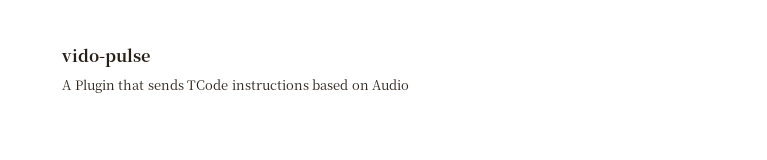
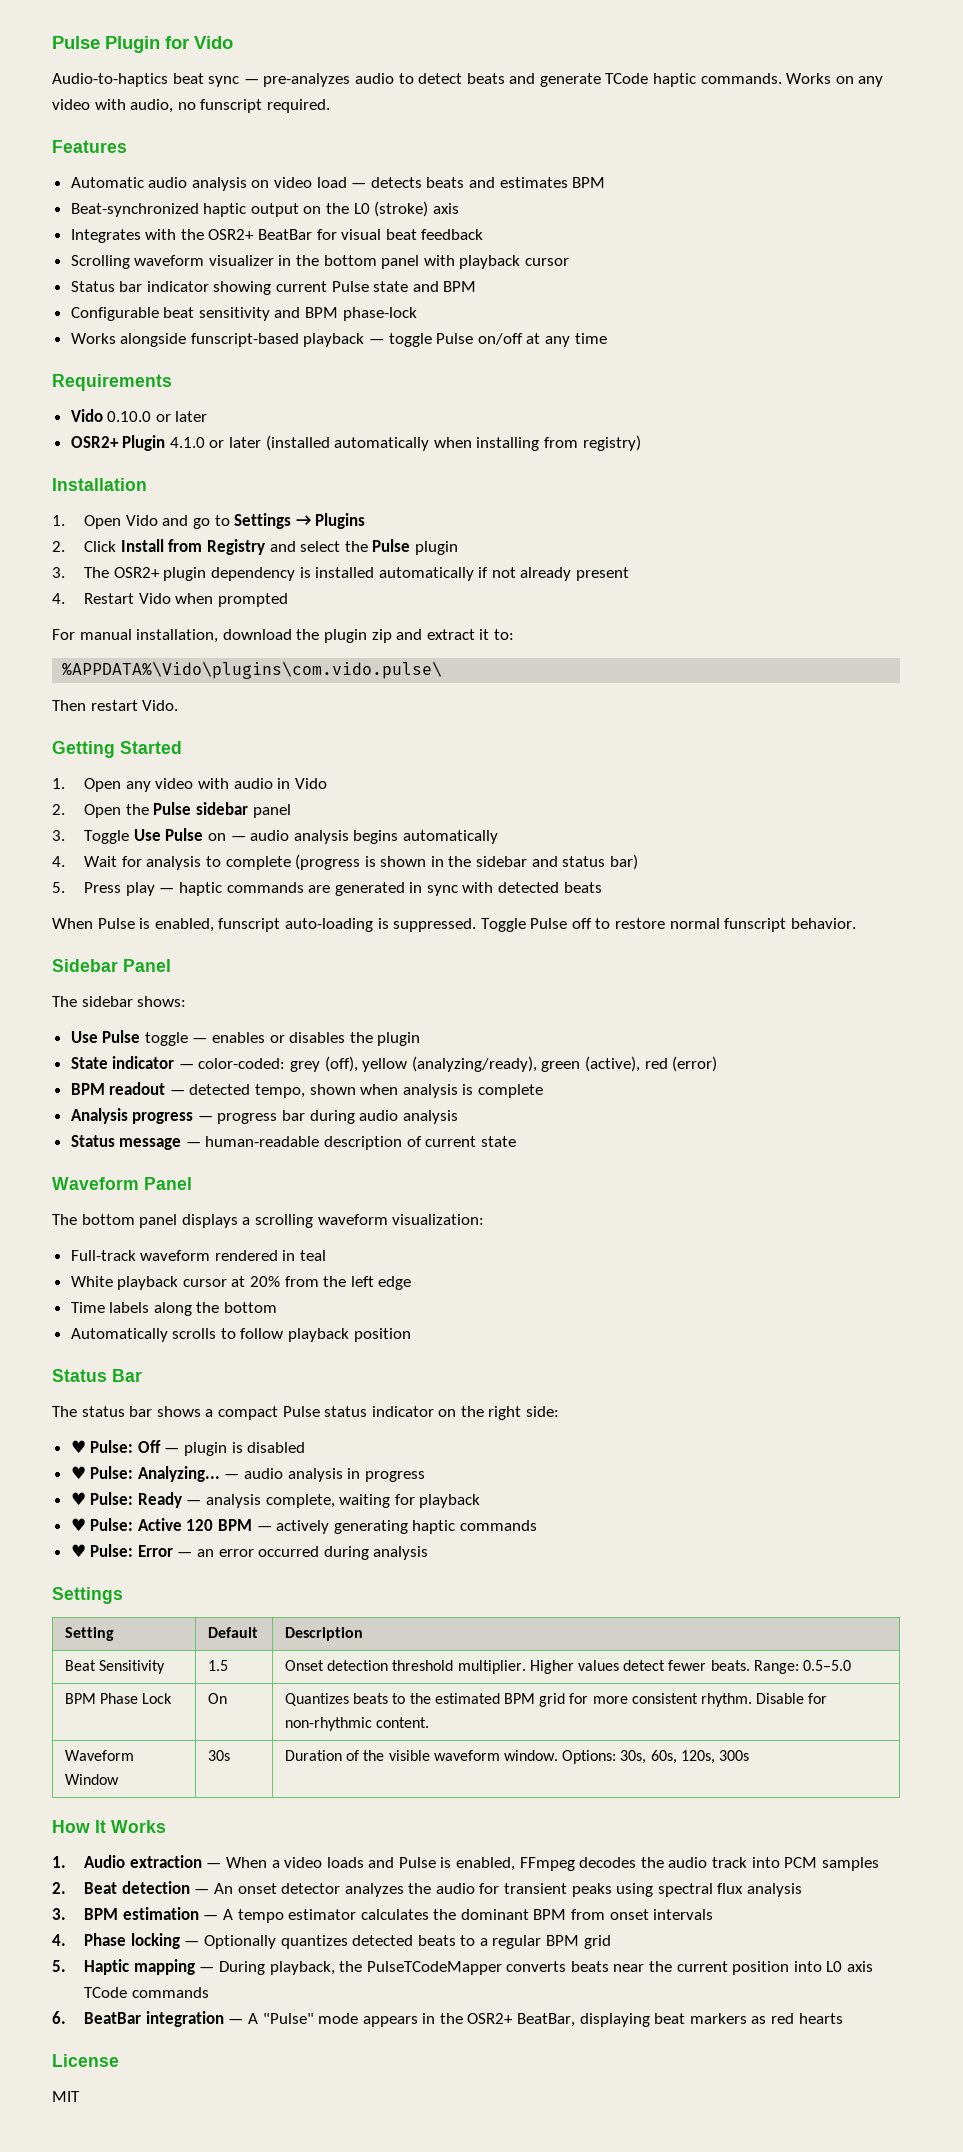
- vido-pulse
- A Plugin that sends TCode instructions based on Audio
+ Pulse Plugin for Vido
+ Audio-to-haptics beat sync — pre-analyzes audio to detect beats and generate TCode haptic commands. Works on any video with audio, no funscript required.
+ Features
+ Automatic audio analysis on video load — detects beats and estimates BPM
+ Beat-synchronized haptic output on the L0 (stroke) axis
+ Integrates with the OSR2+ BeatBar for visual beat feedback
+ Scrolling waveform visualizer in the bottom panel with playback cursor
+ Status bar indicator showing current Pulse state and BPM
+ Configurable beat sensitivity and BPM phase-lock
+ Works alongside funscript-based playback — toggle Pulse on/off at any time
+ Requirements
+ Vido 0.10.0 or later
+ OSR2+ Plugin 4.1.0 or later (installed automatically when installing from registry)
+ Installation
+ 1. Open Vido and go to Settings → Plugins
+ 2. Click Install from Registry and select the Pulse plugin
+ 3. The OSR2+ plugin dependency is installed automatically if not already present
+ 4. Restart Vido when prompted
+ For manual installation, download the plugin zip and extract it to:
+ %APPDATA%\Vido\plugins\com.vido.pulse\
+ Then restart Vido.
+ Getting Started
+ 1. Open any video with audio in Vido
+ 2. Open the Pulse sidebar panel
+ 3. Toggle Use Pulse on — audio analysis begins automatically
+ 4. Wait for analysis to complete (progress is shown in the sidebar and status bar)
+ 5. Press play — haptic commands are generated in sync with detected beats
+ When Pulse is enabled, funscript auto-loading is suppressed. Toggle Pulse off to restore normal funscript behavior.
+ Sidebar Panel
+ The sidebar shows:
+ Use Pulse toggle — enables or disables the plugin
+ State indicator — color-coded: grey (off), yellow (analyzing/ready), green (active), red (error)
+ BPM readout — detected tempo, shown when analysis is complete
+ Analysis progress — progress bar during audio analysis
+ Status message — human-readable description of current state
+ Waveform Panel
+ The bottom panel displays a scrolling waveform visualization:
+ Full-track waveform rendered in teal
+ White playback cursor at 20% from the left edge
+ Time labels along the bottom
+ Automatically scrolls to follow playback position
+ Status Bar
+ The status bar shows a compact Pulse status indicator on the right side:
+ ♥ Pulse: Off — plugin is disabled
+ ♥ Pulse: Analyzing... — audio analysis in progress
+ ♥ Pulse: Ready — analysis complete, waiting for playback
+ ♥ Pulse: Active 120 BPM — actively generating haptic commands
+ ♥ Pulse: Error — an error occurred during analysis
+ Settings
+ Setting | Default | Description
+ Beat Sensitivity | 1.5 | Onset detection threshold multiplier. Higher values detect fewer beats. Range: 0.5–5.0
+ BPM Phase Lock | On | Quantizes beats to the estimated BPM grid for more consistent rhythm. Disable for non-rhythmic content.
+ Waveform Window | 30s | Duration of the visible waveform window. Options: 30s, 60s, 120s, 300s
+ How It Works
+ 1. Audio extraction — When a video loads and Pulse is enabled, FFmpeg decodes the audio track into PCM samples
+ 2. Beat detection — An onset detector analyzes the audio for transient peaks using spectral flux analysis
+ 3. BPM estimation — A tempo estimator calculates the dominant BPM from onset intervals
+ 4. Phase locking — Optionally quantizes detected beats to a regular BPM grid
+ 5. Haptic mapping — During playback, the PulseTCodeMapper converts beats near the current position into L0 axis TCode commands
+ 6. BeatBar integration — A "Pulse" mode appears in the OSR2+ BeatBar, displaying beat markers as red hearts
+ License
+ MIT

